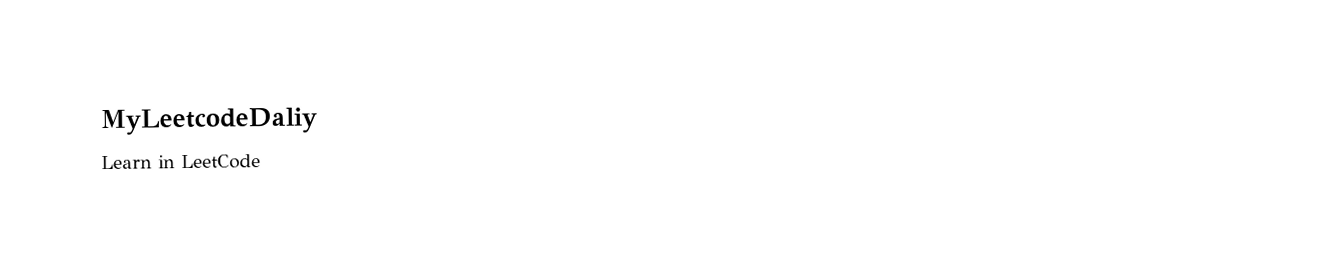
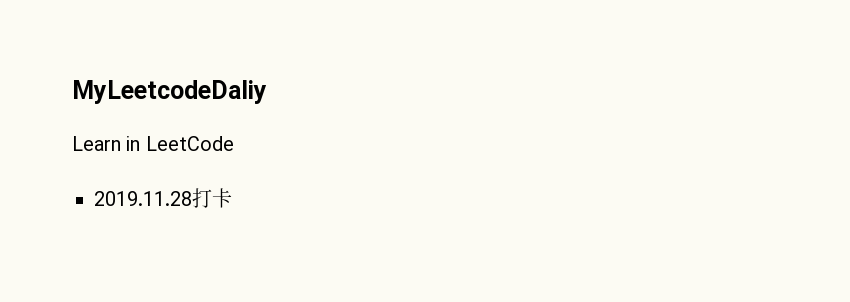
+ 2019.11.28打卡

